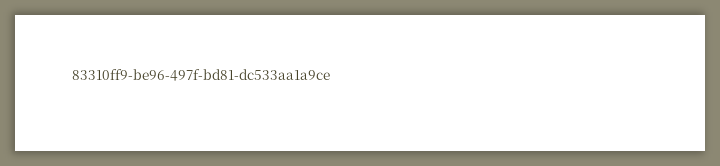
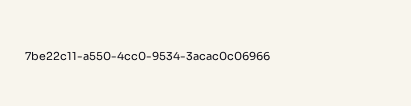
- 83310ff9-be96-497f-bd81-dc533aa1a9ce
+ 7be22c11-a550-4cc0-9534-3acac0c06966

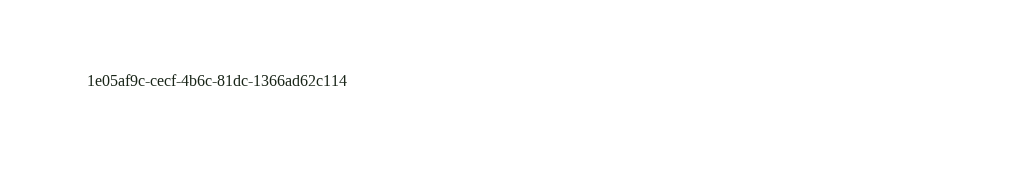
- 7be22c11-a550-4cc0-9534-3acac0c06966
+ 1e05af9c-cecf-4b6c-81dc-1366ad62c114

